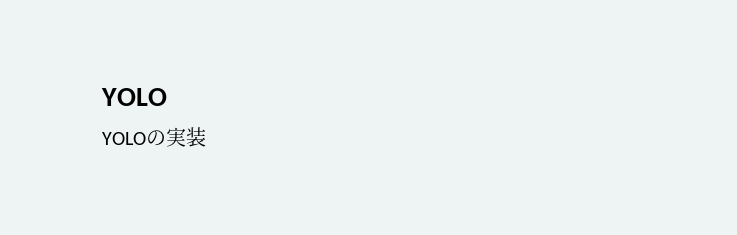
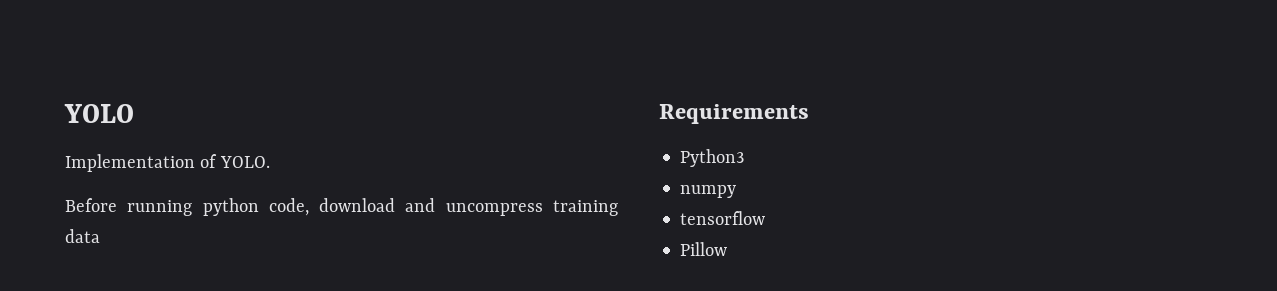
- YOLOの実装
+ Implementation of YOLO.
+ Before running python code, download and uncompress training data
+ Requirements
+ Python3
+ numpy
+ tensorflow
+ Pillow

